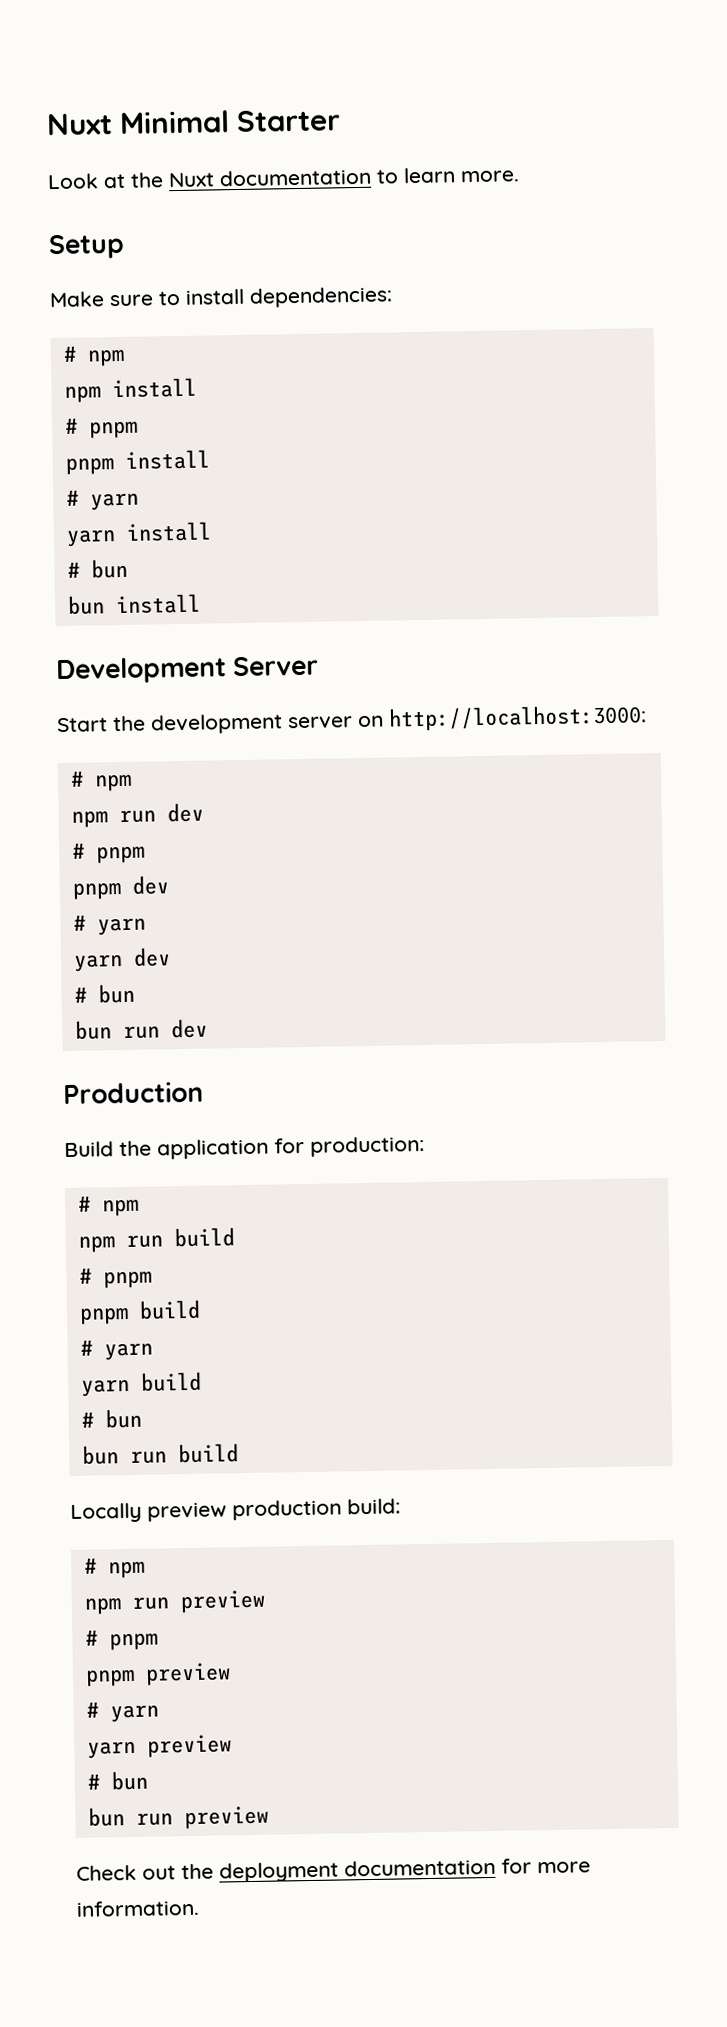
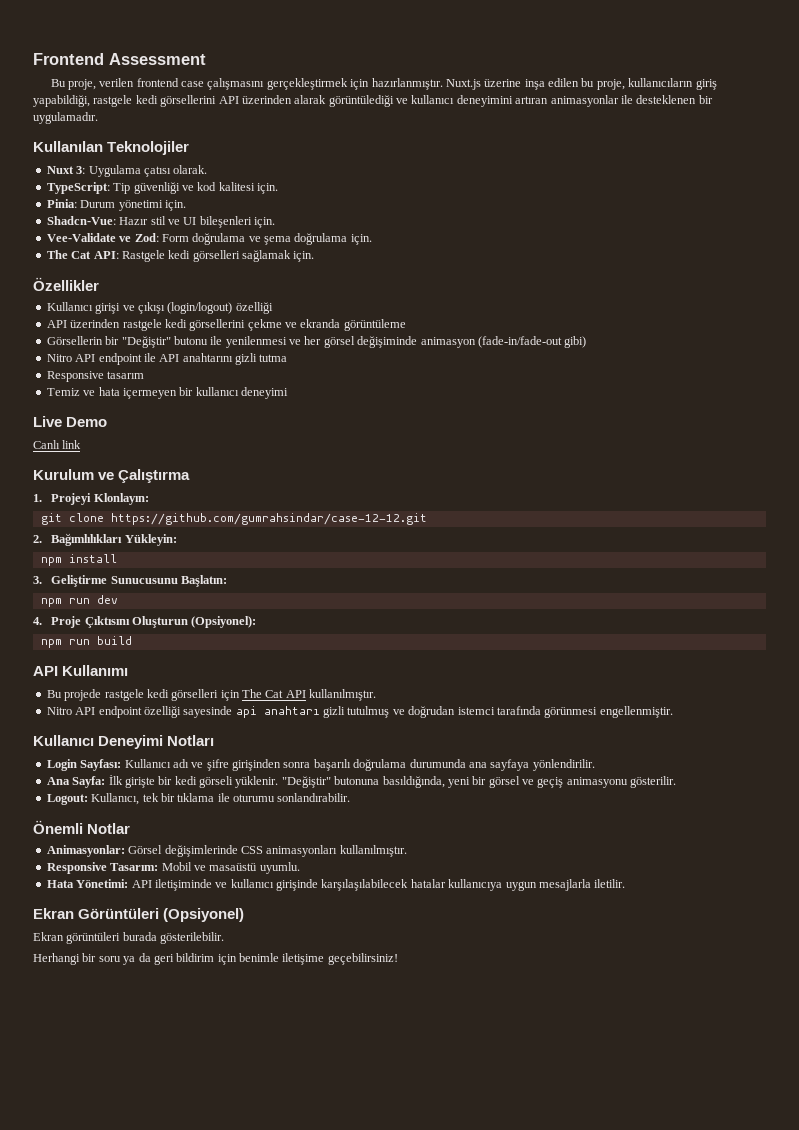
- Nuxt Minimal Starter
- Look at the Nuxt documentation to learn more.
- Setup
- Make sure to install dependencies:
- # npm
+ Frontend Assessment
+ Bu proje, verilen frontend case çalışmasını gerçekleştirmek için hazırlanmıştır. Nuxt.js üzerine inşa edilen bu proje, kullanıcıların giriş yapabildiği, rastgele kedi görsellerini API üzerinden alarak görüntülediği ve kullanıcı deneyimini artıran animasyonlar ile desteklenen bir uygulamadır.
+ Kullanılan Teknolojiler
+ Nuxt 3: Uygulama çatısı olarak.
+ TypeScript: Tip güvenliği ve kod kalitesi için.
+ Pinia: Durum yönetimi için.
+ Shadcn-Vue: Hazır stil ve UI bileşenleri için.
+ Vee-Validate ve Zod: Form doğrulama ve şema doğrulama için.
+ The Cat API: Rastgele kedi görselleri sağlamak için.
+ Özellikler
+ Kullanıcı girişi ve çıkışı (login/logout) özelliği
+ API üzerinden rastgele kedi görsellerini çekme ve ekranda görüntüleme
+ Görsellerin bir "Değiştir" butonu ile yenilenmesi ve her görsel değişiminde animasyon (fade-in/fade-out gibi)
+ Nitro API endpoint ile API anahtarını gizli tutma
+ Responsive tasarım
+ Temiz ve hata içermeyen bir kullanıcı deneyimi
+ Live Demo
+ Canlı link
+ Kurulum ve Çalıştırma
+ 1. Projeyi Klonlayın:
+ git clone https://github.com/gumrahsindar/case-12-12.git
+ 2. Bağımlılıkları Yükleyin:
  npm install
- # pnpm
- pnpm install
- # yarn
- yarn install
- # bun
- bun install
- Development Server
- Start the development server on http://localhost:3000:
- # npm
+ 3. Geliştirme Sunucusunu Başlatın:
  npm run dev
- # pnpm
- pnpm dev
- # yarn
- yarn dev
- # bun
- bun run dev
- Production
- Build the application for production:
- # npm
+ 4. Proje Çıktısını Oluşturun (Opsiyonel):
  npm run build
- # pnpm
- pnpm build
- # yarn
- yarn build
- # bun
- bun run build
- Locally preview production build:
- # npm
- npm run preview
- # pnpm
- pnpm preview
- # yarn
- yarn preview
- # bun
- bun run preview
- Check out the deployment documentation for more information.
+ API Kullanımı
+ Bu projede rastgele kedi görselleri için The Cat API kullanılmıştır.
+ Nitro API endpoint özelliği sayesinde api anahtarı gizli tutulmuş ve doğrudan istemci tarafında görünmesi engellenmiştir.
+ Kullanıcı Deneyimi Notları
+ Login Sayfası: Kullanıcı adı ve şifre girişinden sonra başarılı doğrulama durumunda ana sayfaya yönlendirilir.
+ Ana Sayfa: İlk girişte bir kedi görseli yüklenir. "Değiştir" butonuna basıldığında, yeni bir görsel ve geçiş animasyonu gösterilir.
+ Logout: Kullanıcı, tek bir tıklama ile oturumu sonlandırabilir.
+ Önemli Notlar
+ Animasyonlar: Görsel değişimlerinde CSS animasyonları kullanılmıştır.
+ Responsive Tasarım: Mobil ve masaüstü uyumlu.
+ Hata Yönetimi: API iletişiminde ve kullanıcı girişinde karşılaşılabilecek hatalar kullanıcıya uygun mesajlarla iletilir.
+ Ekran Görüntüleri (Opsiyonel)
+ Ekran görüntüleri burada gösterilebilir.
+ Herhangi bir soru ya da geri bildirim için benimle iletişime geçebilirsiniz!

